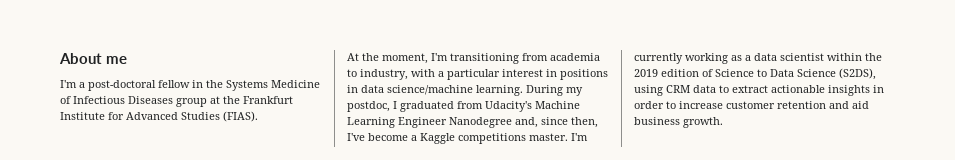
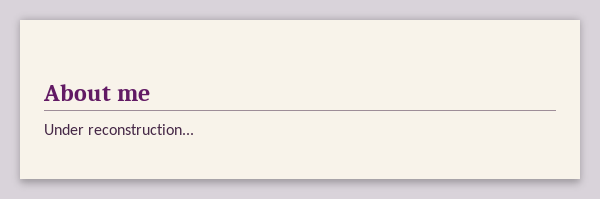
- I'm a post-doctoral fellow in the Systems Medicine of Infectious Diseases group at the Frankfurt Institute for Advanced Studies (FIAS).
- At the moment, I'm transitioning from academia to industry, with a particular interest in positions in data science/machine learning. During my postdoc, I graduated from Udacity's Machine Learning Engineer Nanodegree and, since then, I've become a Kaggle competitions master. I'm currently working as a data scientist within the 2019 edition of Science to Data Science (S2DS), using CRM data to extract actionable insights in order to increase customer retention and aid business growth.
+ Under reconstruction...

